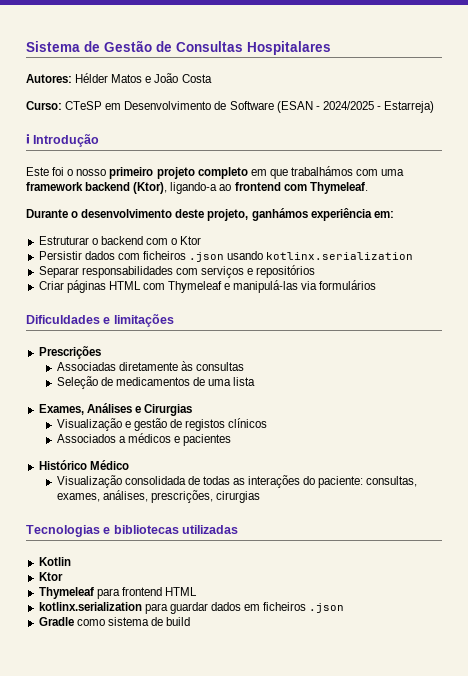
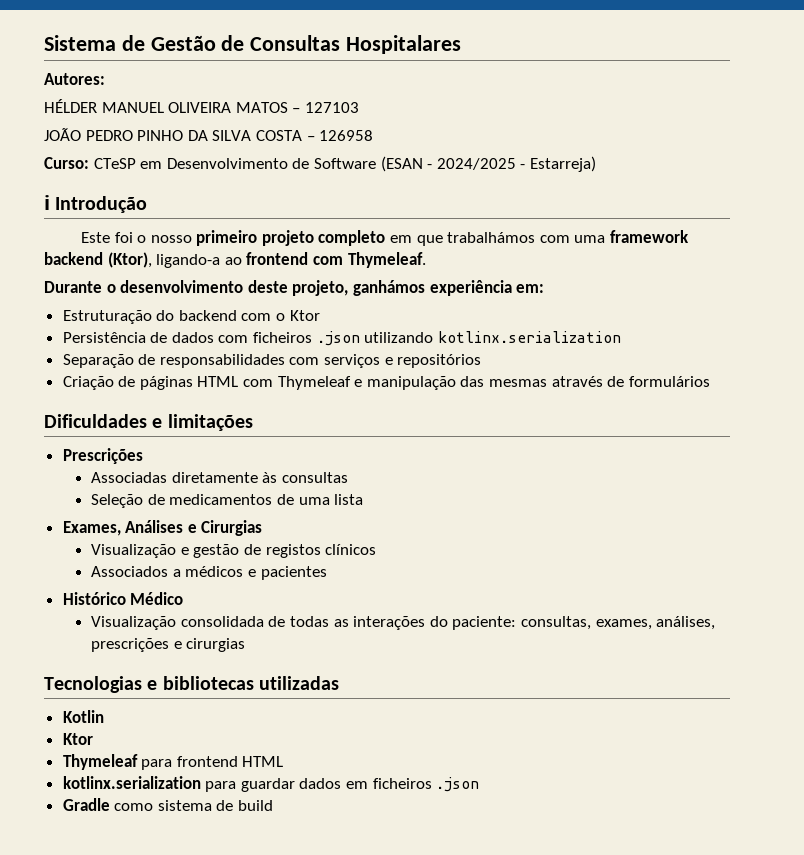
- Autores: Hélder Matos e João Costa
+ Autores:
+ HÉLDER MANUEL OLIVEIRA MATOS – 127103
+ JOÃO PEDRO PINHO DA SILVA COSTA – 126958
- Estruturar o backend com o Ktor
+ Estruturação do backend com o Ktor
- Persistir dados com ficheiros .json usando kotlinx.serialization
+ Persistência de dados com ficheiros .json utilizando kotlinx.serialization
- Separar responsabilidades com serviços e repositórios
+ Separação de responsabilidades com serviços e repositórios
- Criar páginas HTML com Thymeleaf e manipulá-las via formulários
+ Criação de páginas HTML com Thymeleaf e manipulação das mesmas através de formulários
- Visualização consolidada de todas as interações do paciente: consultas, exames, análises, prescrições, cirurgias
+ Visualização consolidada de todas as interações do paciente: consultas, exames, análises, prescrições e cirurgias

